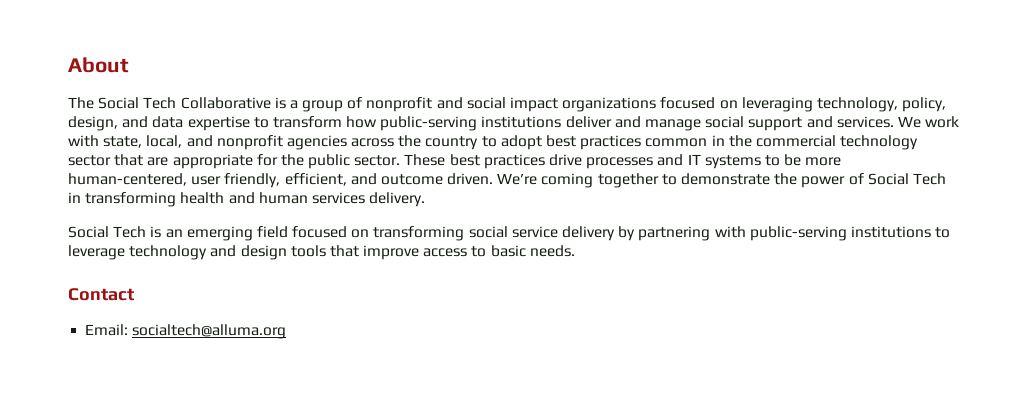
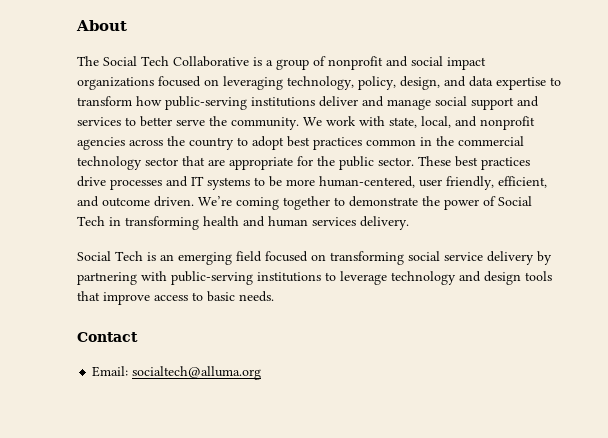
- The Social Tech Collaborative is a group of nonprofit and social impact organizations focused on leveraging technology, policy, design, and data expertise to transform how public-serving institutions deliver and manage social support and services.
+ The Social Tech Collaborative is a group of nonprofit and social impact organizations focused on leveraging technology, policy, design, and data expertise to transform how public-serving institutions deliver and manage social support and services to better serve the community.

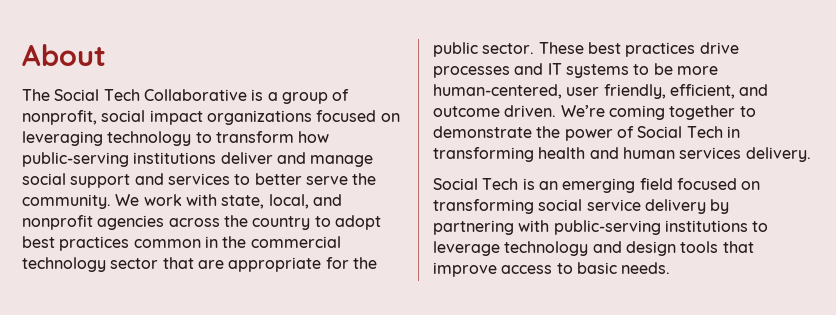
- The Social Tech Collaborative is a group of nonprofit and social impact organizations focused on leveraging technology, policy, design, and data expertise to transform how public-serving institutions deliver and manage social support and services to better serve the community.
+ The Social Tech Collaborative is a group of nonprofit, social impact organizations focused on leveraging technology to transform how public-serving institutions deliver and manage social support and services to better serve the community.
- Contact
- Email: socialtech@alluma.org

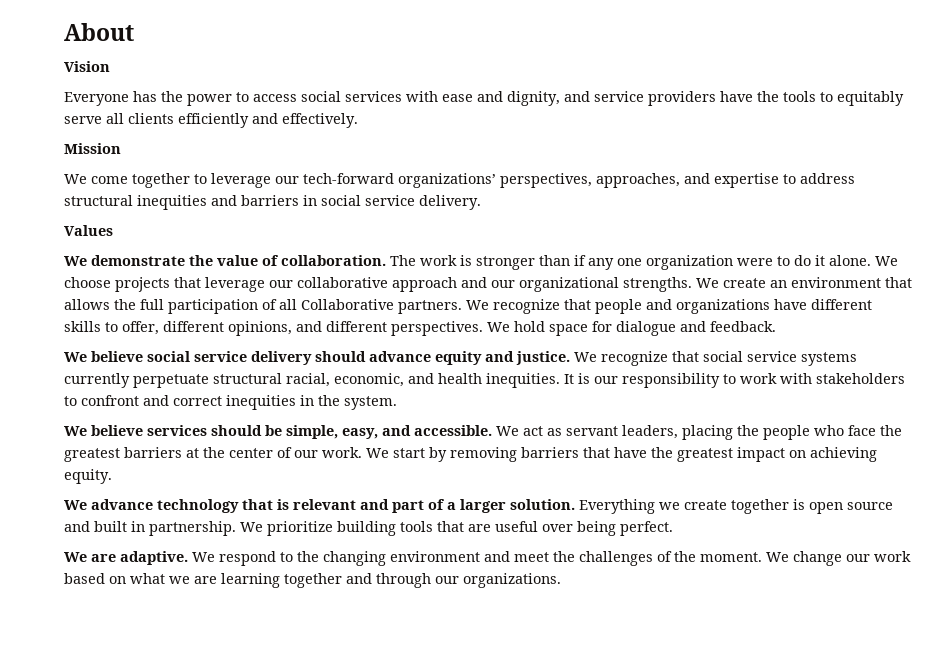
- The Social Tech Collaborative is a group of nonprofit, social impact organizations focused on leveraging technology to transform how public-serving institutions deliver and manage social support and services to better serve the community. We work with state, local, and nonprofit agencies across the country to adopt best practices common in the commercial technology sector that are appropriate for the public sector. These best practices drive processes and IT systems to be more human-centered, user friendly, efficient, and outcome driven. We’re coming together to demonstrate the power of Social Tech in transforming health and human services delivery.
- Social Tech is an emerging field focused on transforming social service delivery by partnering with public-serving institutions to leverage technology and design tools that improve access to basic needs.
+ Vision
+ Everyone has the power to access social services with ease and dignity, and service providers have the tools to equitably serve all clients efficiently and effectively.
+ Mission
+ We come together to leverage our tech-forward organizations’ perspectives, approaches, and expertise to address structural inequities and barriers in social service delivery.
+ Values
+ We demonstrate the value of collaboration. The work is stronger than if any one organization were to do it alone. We choose projects that leverage our collaborative approach and our organizational strengths. We create an environment that allows the full participation of all Collaborative partners. We recognize that people and organizations have different skills to offer, different opinions, and different perspectives. We hold space for dialogue and feedback.
+ We believe social service delivery should advance equity and justice. We recognize that social service systems currently perpetuate structural racial, economic, and health inequities. It is our responsibility to work with stakeholders to confront and correct inequities in the system.
+ We believe services should be simple, easy, and accessible. We act as servant leaders, placing the people who face the greatest barriers at the center of our work. We start by removing barriers that have the greatest impact on achieving equity.
+ We advance technology that is relevant and part of a larger solution. Everything we create together is open source and built in partnership. We prioritize building tools that are useful over being perfect.
+ We are adaptive. We respond to the changing environment and meet the challenges of the moment. We change our work based on what we are learning together and through our organizations.

